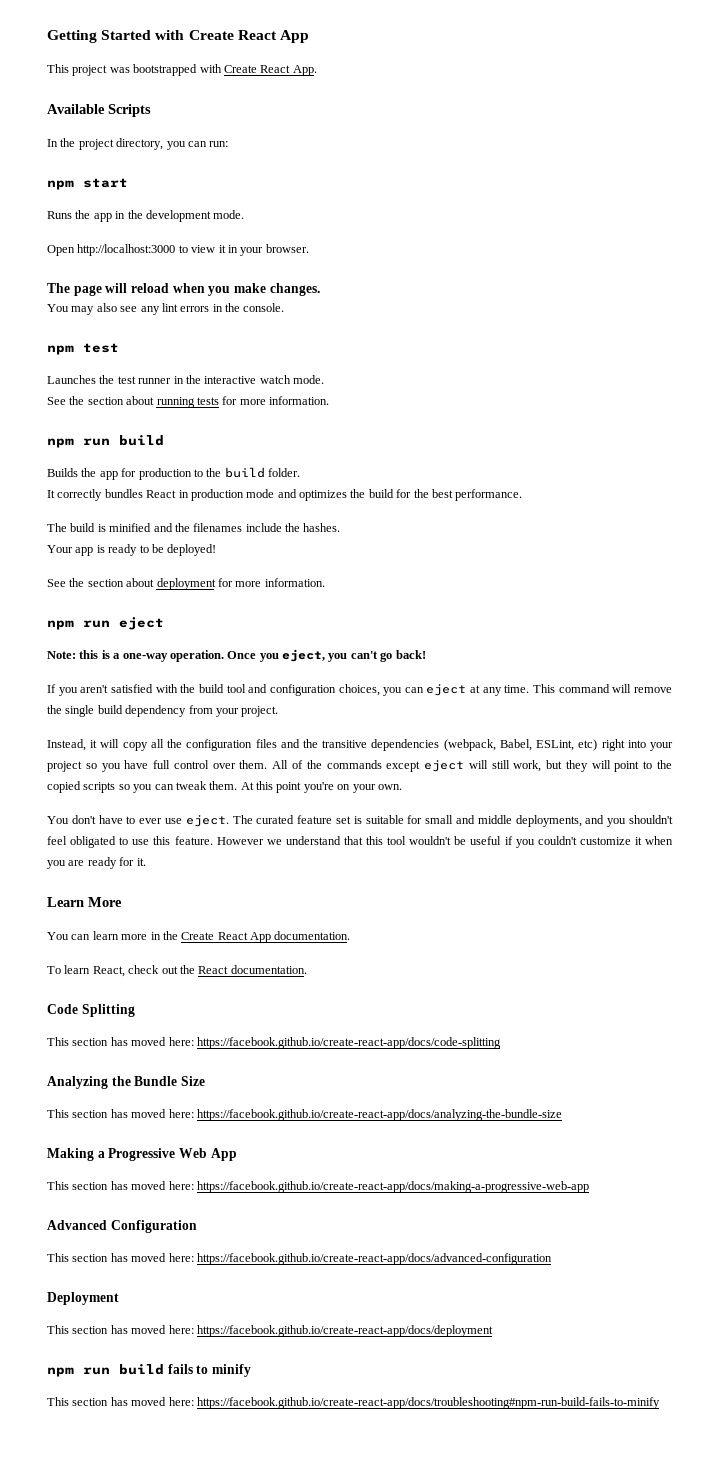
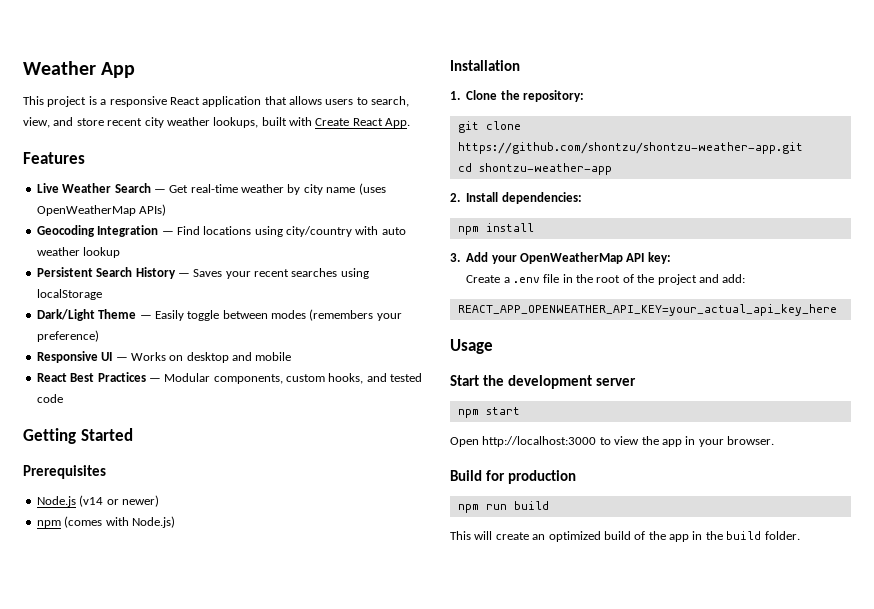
- Getting Started with Create React App
- This project was bootstrapped with Create React App.
- Available Scripts
- In the project directory, you can run:
+ Weather App
+ This project is a responsive React application that allows users to search, view, and store recent city weather lookups, built with Create React App.
+ Features
+ Live Weather Search — Get real-time weather by city name (uses OpenWeatherMap APIs)
+ Geocoding Integration — Find locations using city/country with auto weather lookup
+ Persistent Search History — Saves your recent searches using localStorage
+ Dark/Light Theme — Easily toggle between modes (remembers your preference)
+ Responsive UI — Works on desktop and mobile
+ React Best Practices — Modular components, custom hooks, and tested code
+ Getting Started
+ Prerequisites
+ Node.js (v14 or newer)
+ npm (comes with Node.js)
+ Installation
+ 1. Clone the repository:
+ git clone https://github.com/shontzu/shontzu-weather-app.git
+ cd shontzu-weather-app
+ 2. Install dependencies:
+ npm install
+ 3. Add your OpenWeatherMap API key:
+ Create a .env file in the root of the project and add:
+ REACT_APP_OPENWEATHER_API_KEY=your_actual_api_key_here
+ Usage
+ Start the development server
  npm start
- Runs the app in the development mode.
- Open http://localhost:3000 to view it in your browser.
+ Open http://localhost:3000 to view the app in your browser.
- The page will reload when you make changes.
- You may also see any lint errors in the console.
- npm test
- Launches the test runner in the interactive watch mode.
- See the section about running tests for more information.
+ Build for production
  npm run build
- Builds the app for production to the build folder.
- It correctly bundles React in production mode and optimizes the build for the best performance.
- The build is minified and the filenames include the hashes.
- Your app is ready to be deployed!
- See the section about deployment for more information.
- npm run eject
- Note: this is a one-way operation. Once you eject, you can't go back!
- If you aren't satisfied with the build tool and configuration choices, you can eject at any time. This command will remove the single build dependency from your project.
- Instead, it will copy all the configuration files and the transitive dependencies (webpack, Babel, ESLint, etc) right into your project so you have full control over them. All of the commands except eject will still work, but they will point to the copied scripts so you can tweak them. At this point you're on your own.
- You don't have to ever use eject. The curated feature set is suitable for small and middle deployments, and you shouldn't feel obligated to use this feature. However we understand that this tool wouldn't be useful if you couldn't customize it when you are ready for it.
- Learn More
- You can learn more in the Create React App documentation.
- To learn React, check out the React documentation.
- Code Splitting
- This section has moved here: https://facebook.github.io/create-react-app/docs/code-splitting
- Analyzing the Bundle Size
- This section has moved here: https://facebook.github.io/create-react-app/docs/analyzing-the-bundle-size
- Making a Progressive Web App
- This section has moved here: https://facebook.github.io/create-react-app/docs/making-a-progressive-web-app
- Advanced Configuration
- This section has moved here: https://facebook.github.io/create-react-app/docs/advanced-configuration
- Deployment
- This section has moved here: https://facebook.github.io/create-react-app/docs/deployment
- npm run build fails to minify
- This section has moved here: https://facebook.github.io/create-react-app/docs/troubleshooting#npm-run-build-fails-to-minify
+ This will create an optimized build of the app in the build folder.

